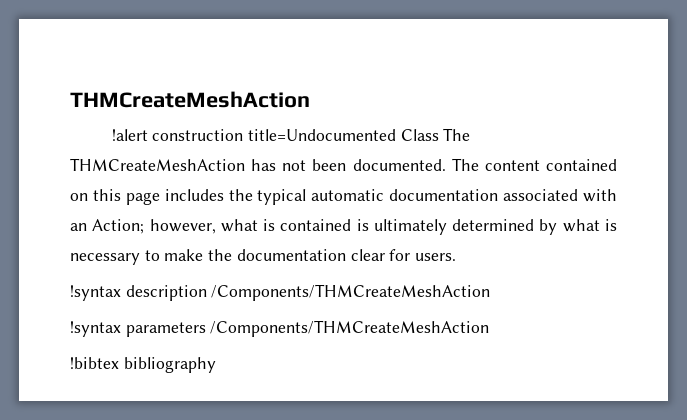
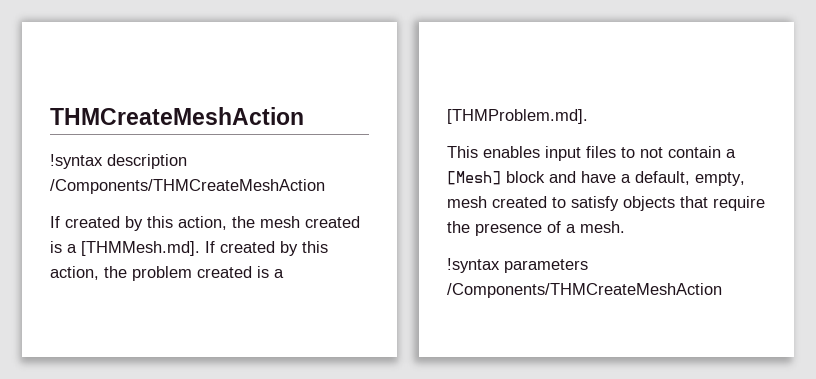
- !alert construction title=Undocumented Class The THMCreateMeshAction has not been documented. The content contained on this page includes the typical automatic documentation associated with an Action; however, what is contained is ultimately determined by what is necessary to make the documentation clear for users.
  !syntax description /Components/THMCreateMeshAction
+ If created by this action, the mesh created is a [THMMesh.md]. If created by this action, the problem created is a [THMProblem.md].
+ This enables input files to not contain a [Mesh] block and have a default, empty, mesh created to satisfy objects that require the presence of a mesh.
- !bibtex bibliography

